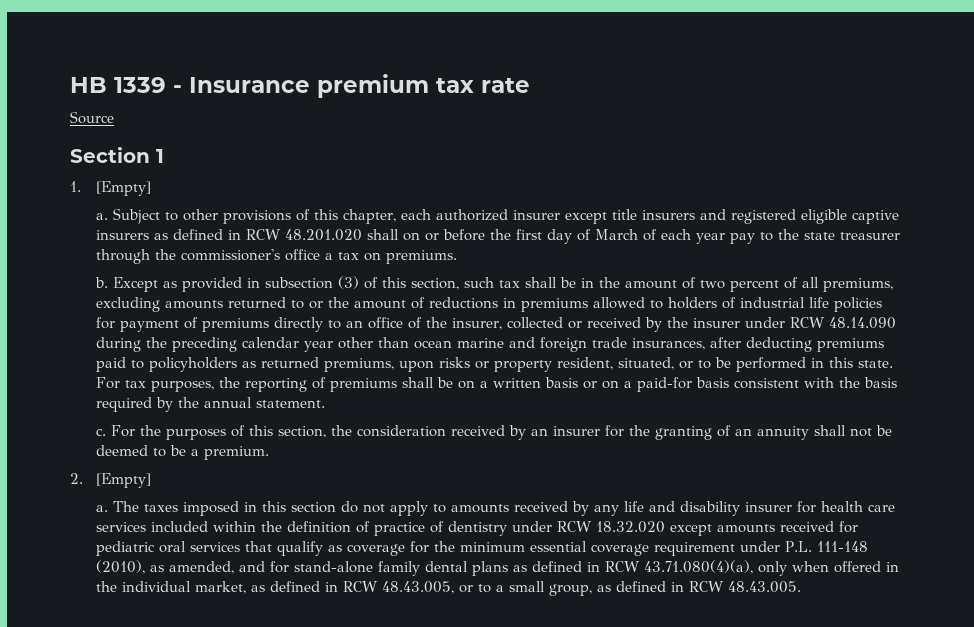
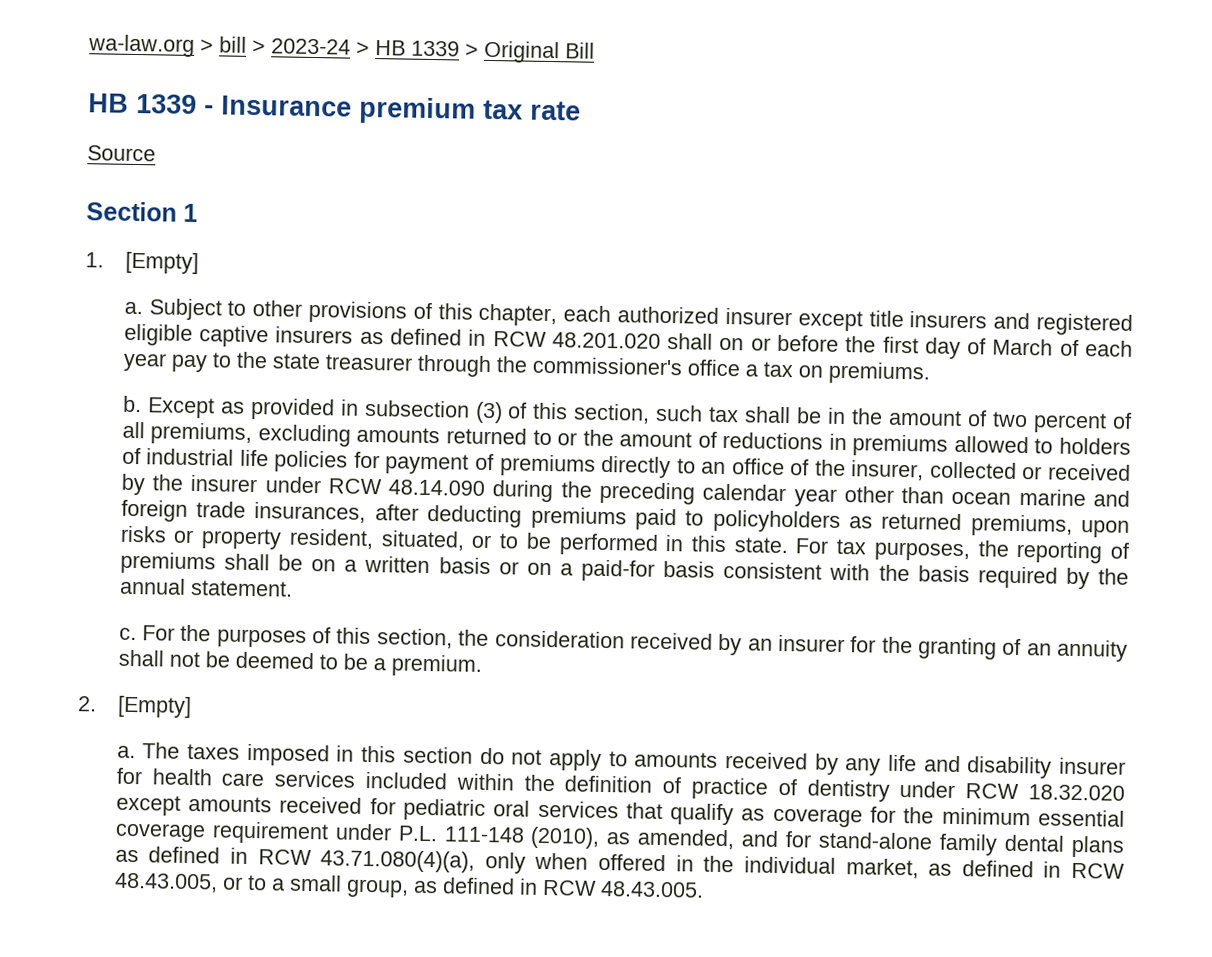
+ wa-law.org > bill > 2023-24 > HB 1339 > Original Bill

